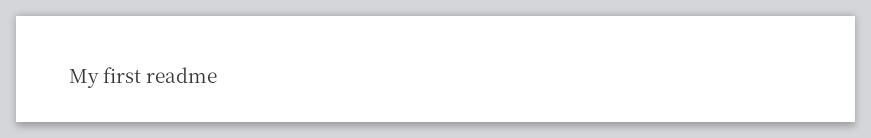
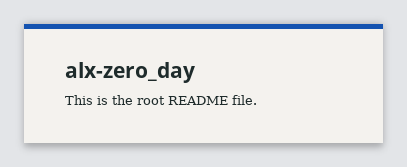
- My first readme
+ alx-zero_day
+ This is the root README file.

